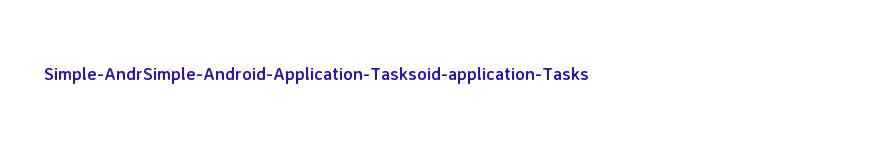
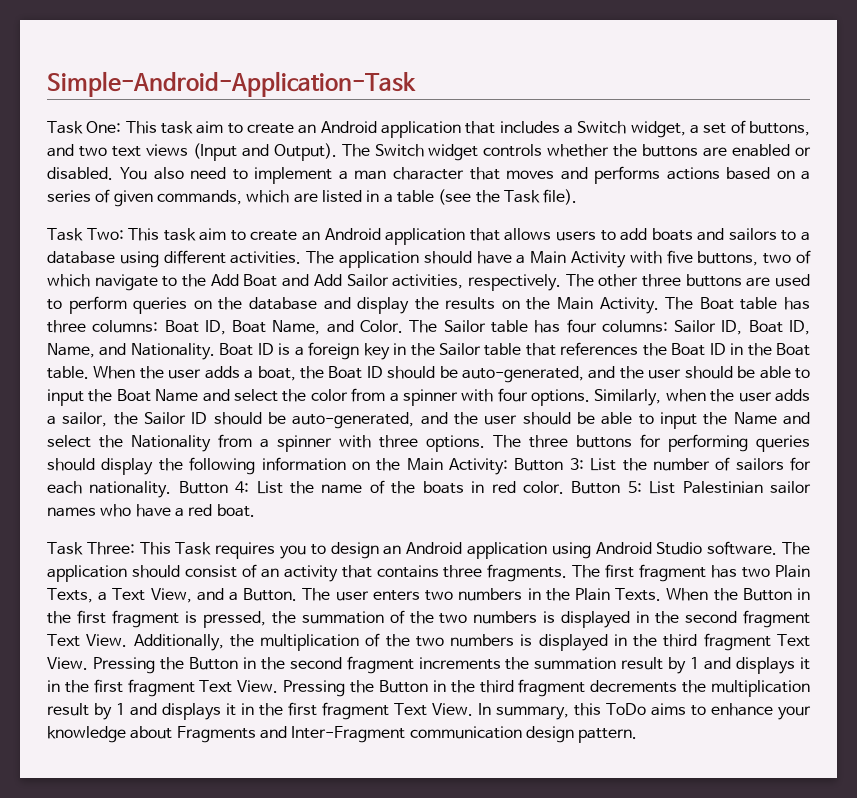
- Simple-AndrSimple-Android-Application-Tasksoid-application-Tasks
+ Simple-Android-Application-Task
+ Task One: This task aim to create an Android application that includes a Switch widget, a set of buttons, and two text views (Input and Output). The Switch widget controls whether the buttons are enabled or disabled. You also need to implement a man character that moves and performs actions based on a series of given commands, which are listed in a table (see the Task file).
+ Task Two: This task aim to create an Android application that allows users to add boats and sailors to a database using different activities. The application should have a Main Activity with five buttons, two of which navigate to the Add Boat and Add Sailor activities, respectively. The other three buttons are used to perform queries on the database and display the results on the Main Activity. The Boat table has three columns: Boat ID, Boat Name, and Color. The Sailor table has four columns: Sailor ID, Boat ID, Name, and Nationality. Boat ID is a foreign key in the Sailor table that references the Boat ID in the Boat table. When the user adds a boat, the Boat ID should be auto-generated, and the user should be able to input the Boat Name and select the color from a spinner with four options. Similarly, when the user adds a sailor, the Sailor ID should be auto-generated, and the user should be able to input the Name and select the Nationality from a spinner with three options. The three buttons for performing queries should display the following information on the Main Activity: Button 3: List the number of sailors for each nationality. Button 4: List the name of the boats in red color. Button 5: List Palestinian sailor names who have a red boat.
+ Task Three: This Task requires you to design an Android application using Android Studio software. The application should consist of an activity that contains three fragments. The first fragment has two Plain Texts, a Text View, and a Button. The user enters two numbers in the Plain Texts. When the Button in the first fragment is pressed, the summation of the two numbers is displayed in the second fragment Text View. Additionally, the multiplication of the two numbers is displayed in the third fragment Text View. Pressing the Button in the second fragment increments the summation result by 1 and displays it in the first fragment Text View. Pressing the Button in the third fragment decrements the multiplication result by 1 and displays it in the first fragment Text View. In summary, this ToDo aims to enhance your knowledge about Fragments and Inter-Fragment communication design pattern.

